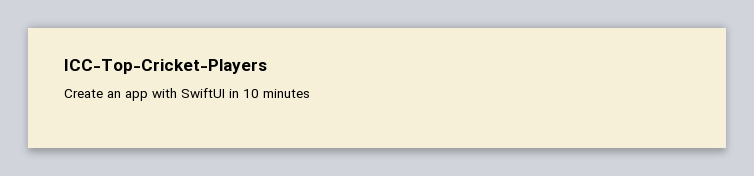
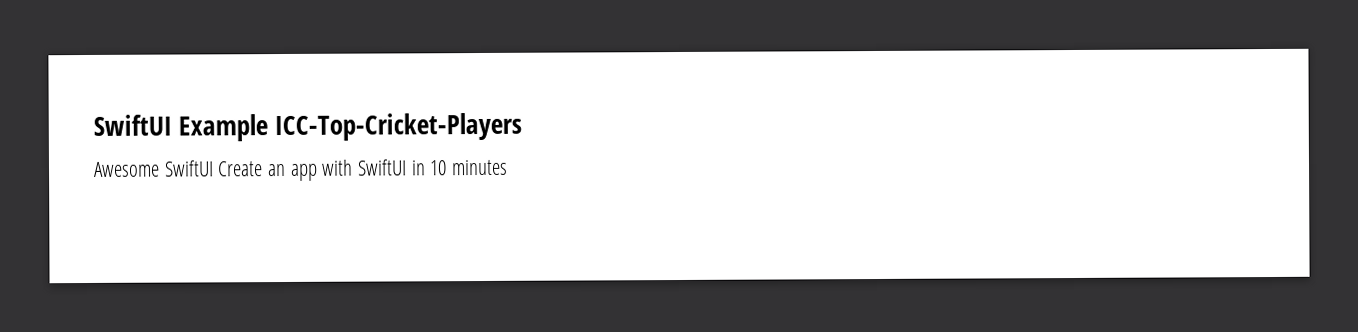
- ICC-Top-Cricket-Players
+ SwiftUI Example ICC-Top-Cricket-Players
- Create an app with SwiftUI in 10 minutes
+ Awesome SwiftUI Create an app with SwiftUI in 10 minutes

